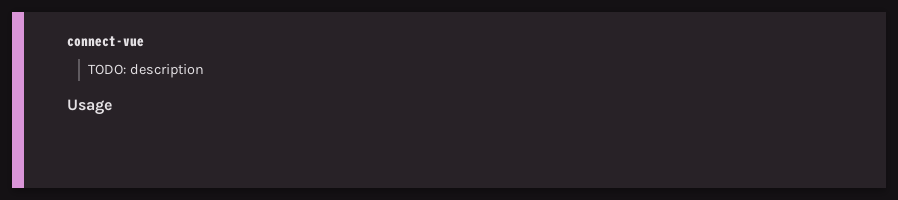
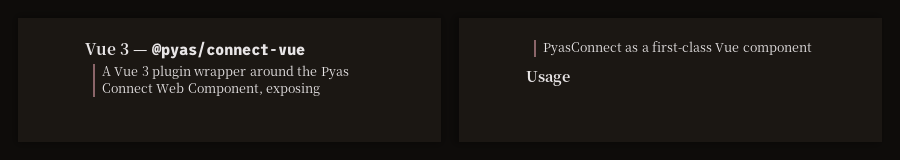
- connect-vue
- TODO: description
+ Vue 3 — @pyas/connect-vue
+ A Vue 3 plugin wrapper around the Pyas Connect Web Component, exposing PyasConnect as a first-class Vue component

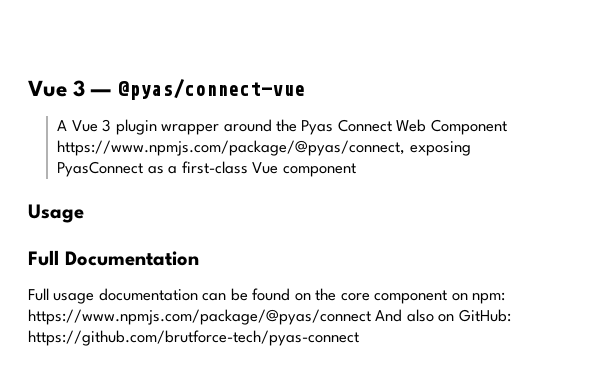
- A Vue 3 plugin wrapper around the Pyas Connect Web Component, exposing PyasConnect as a first-class Vue component
+ A Vue 3 plugin wrapper around the Pyas Connect Web Component https://www.npmjs.com/package/@pyas/connect, exposing PyasConnect as a first-class Vue component
+ Full Documentation
+ Full usage documentation can be found on the core component on npm: https://www.npmjs.com/package/@pyas/connect And also on GitHub: https://github.com/brutforce-tech/pyas-connect

